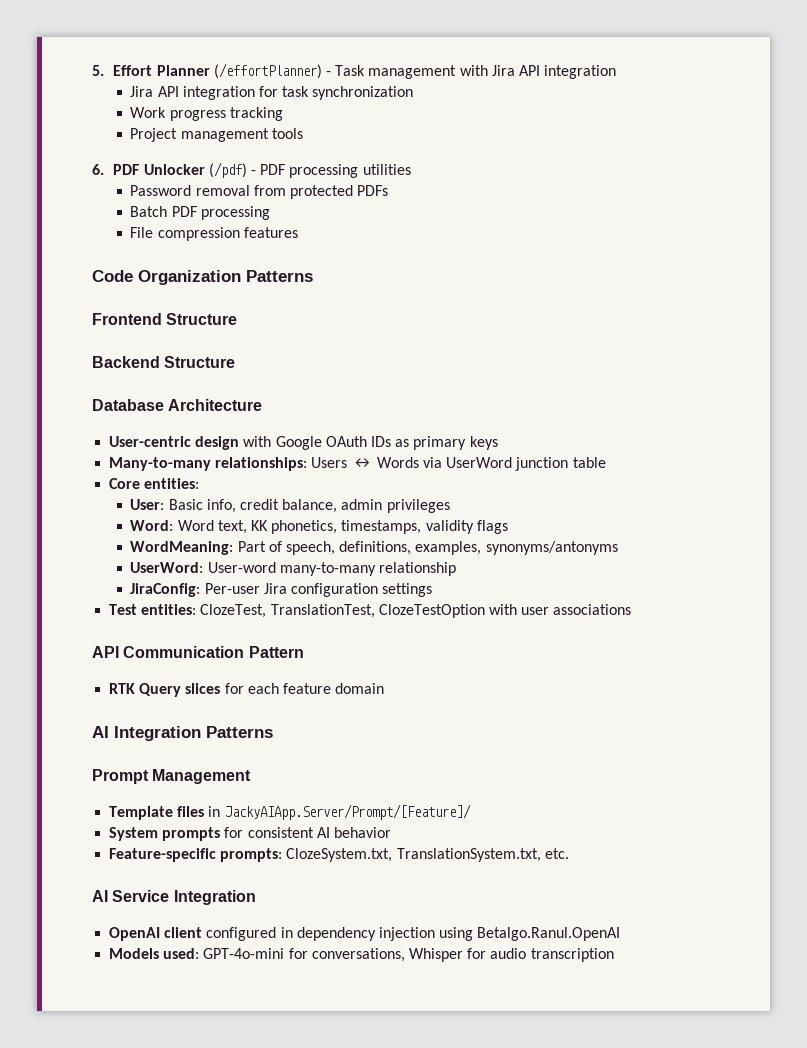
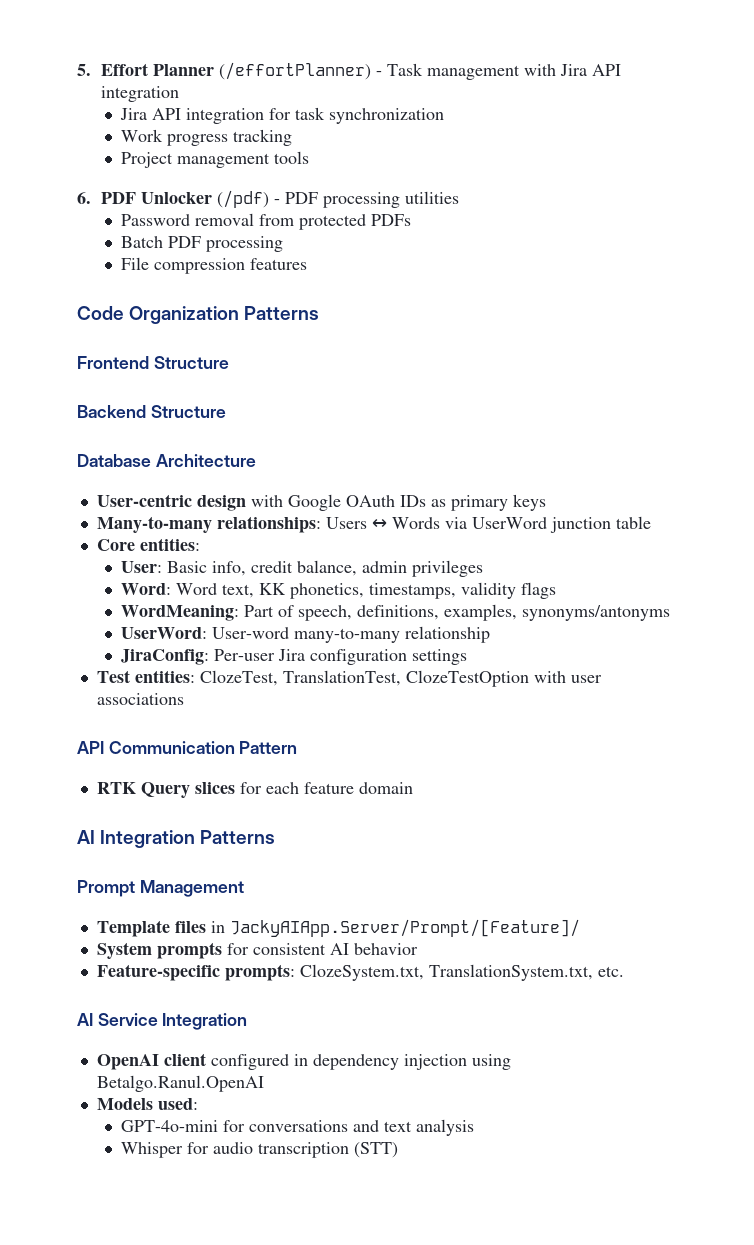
- Models used: GPT-4o-mini for conversations, Whisper for audio transcription
+ Models used:
+ GPT-4o-mini for conversations and text analysis
+ Whisper for audio transcription (STT)

